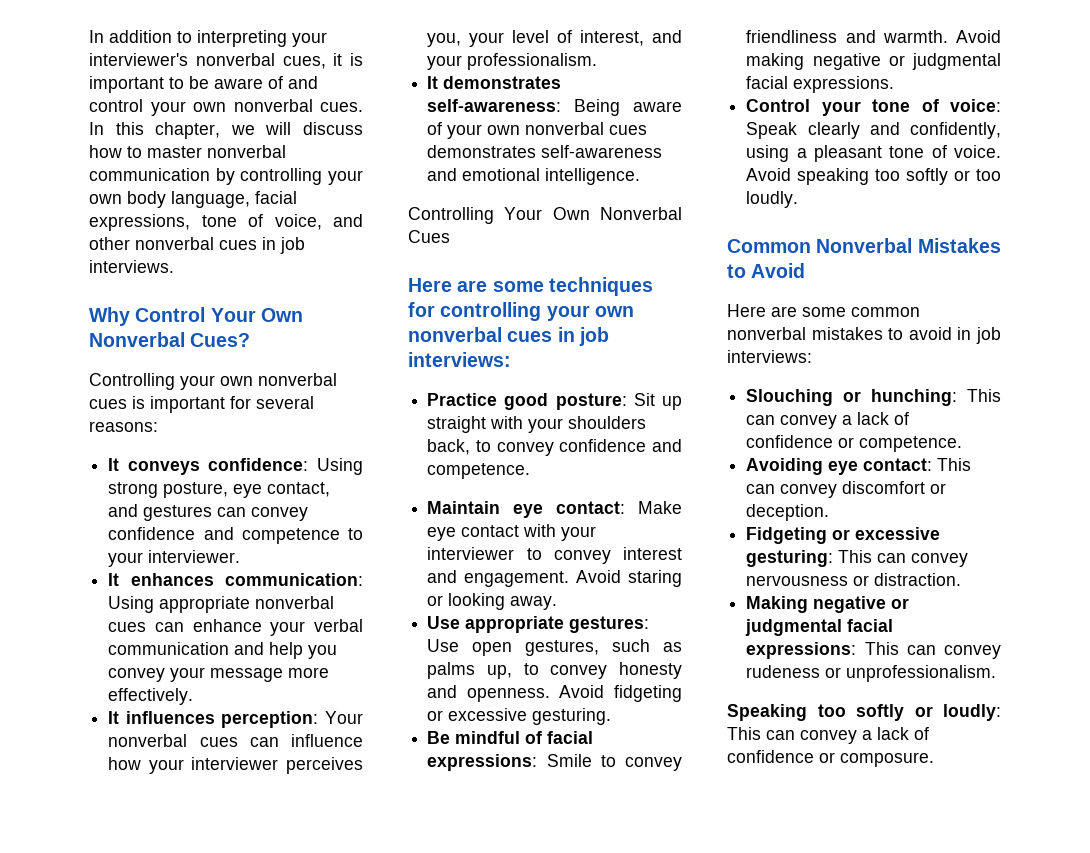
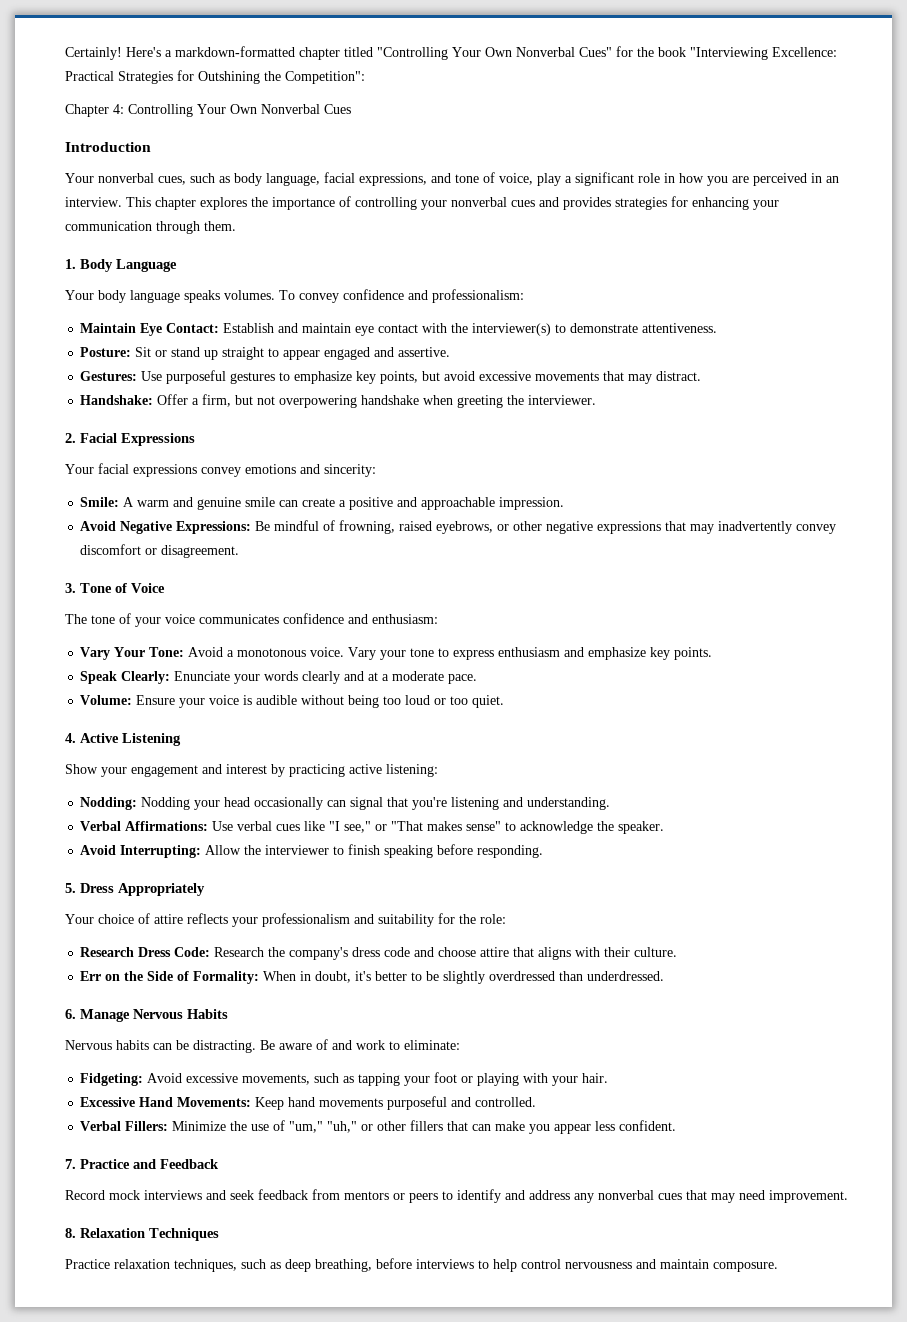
- In addition to interpreting your interviewer's nonverbal cues, it is important to be aware of and control your own nonverbal cues. In this chapter, we will discuss how to master nonverbal communication by controlling your own body language, facial expressions, tone of voice, and other nonverbal cues in job interviews.
- Why Control Your Own Nonverbal Cues?
- Controlling your own nonverbal cues is important for several reasons:
- It conveys confidence: Using strong posture, eye contact, and gestures can convey confidence and competence to your interviewer.
- It enhances communication: Using appropriate nonverbal cues can enhance your verbal communication and help you convey your message more effectively.
- It influences perception: Your nonverbal cues can influence how your interviewer perceives you, your level of interest, and your professionalism.
- It demonstrates self-awareness: Being aware of your own nonverbal cues demonstrates self-awareness and emotional intelligence.
- Controlling Your Own Nonverbal Cues
+ Certainly! Here's a markdown-formatted chapter titled "Controlling Your Own Nonverbal Cues" for the book "Interviewing Excellence: Practical Strategies for Outshining the Competition":
+ Chapter 4: Controlling Your Own Nonverbal Cues
- Here are some techniques for controlling your own nonverbal cues in job interviews:
- Practice good posture: Sit up straight with your shoulders back, to convey confidence and competence.
+ Introduction
+ Your nonverbal cues, such as body language, facial expressions, and tone of voice, play a significant role in how you are perceived in an interview. This chapter explores the importance of controlling your nonverbal cues and provides strategies for enhancing your communication through them.
+ 1. Body Language
+ Your body language speaks volumes. To convey confidence and professionalism:
- Maintain eye contact: Make eye contact with your interviewer to convey interest and engagement. Avoid staring or looking away.
- Use appropriate gestures: Use open gestures, such as palms up, to convey honesty and openness. Avoid fidgeting or excessive gesturing.
- Be mindful of facial expressions: Smile to convey friendliness and warmth. Avoid making negative or judgmental facial expressions.
- Control your tone of voice: Speak clearly and confidently, using a pleasant tone of voice. Avoid speaking too softly or too loudly.
- Common Nonverbal Mistakes to Avoid
- Here are some common nonverbal mistakes to avoid in job interviews:
- Slouching or hunching: This can convey a lack of confidence or competence.
- Avoiding eye contact: This can convey discomfort or deception.
- Fidgeting or excessive gesturing: This can convey nervousness or distraction.
- Making negative or judgmental facial expressions: This can convey rudeness or unprofessionalism.
- Speaking too softly or loudly: This can convey a lack of confidence or composure.
+ Maintain Eye Contact: Establish and maintain eye contact with the interviewer(s) to demonstrate attentiveness.
+ Posture: Sit or stand up straight to appear engaged and assertive.
+ Gestures: Use purposeful gestures to emphasize key points, but avoid excessive movements that may distract.
+ Handshake: Offer a firm, but not overpowering handshake when greeting the interviewer.
+ 2. Facial Expressions
+ Your facial expressions convey emotions and sincerity:
+ Smile: A warm and genuine smile can create a positive and approachable impression.
+ Avoid Negative Expressions: Be mindful of frowning, raised eyebrows, or other negative expressions that may inadvertently convey discomfort or disagreement.
+ 3. Tone of Voice
+ The tone of your voice communicates confidence and enthusiasm:
+ Vary Your Tone: Avoid a monotonous voice. Vary your tone to express enthusiasm and emphasize key points.
+ Speak Clearly: Enunciate your words clearly and at a moderate pace.
+ Volume: Ensure your voice is audible without being too loud or too quiet.
+ 4. Active Listening
+ Show your engagement and interest by practicing active listening:
+ Nodding: Nodding your head occasionally can signal that you're listening and understanding.
+ Verbal Affirmations: Use verbal cues like "I see," or "That makes sense" to acknowledge the speaker.
+ Avoid Interrupting: Allow the interviewer to finish speaking before responding.
+ 5. Dress Appropriately
+ Your choice of attire reflects your professionalism and suitability for the role:
+ Research Dress Code: Research the company's dress code and choose attire that aligns with their culture.
+ Err on the Side of Formality: When in doubt, it's better to be slightly overdressed than underdressed.
+ 6. Manage Nervous Habits
+ Nervous habits can be distracting. Be aware of and work to eliminate:
+ Fidgeting: Avoid excessive movements, such as tapping your foot or playing with your hair.
+ Excessive Hand Movements: Keep hand movements purposeful and controlled.
+ Verbal Fillers: Minimize the use of "um," "uh," or other fillers that can make you appear less confident.
+ 7. Practice and Feedback
+ Record mock interviews and seek feedback from mentors or peers to identify and address any nonverbal cues that may need improvement.
+ 8. Relaxation Techniques
+ Practice relaxation techniques, such as deep breathing, before interviews to help control nervousness and maintain composure.

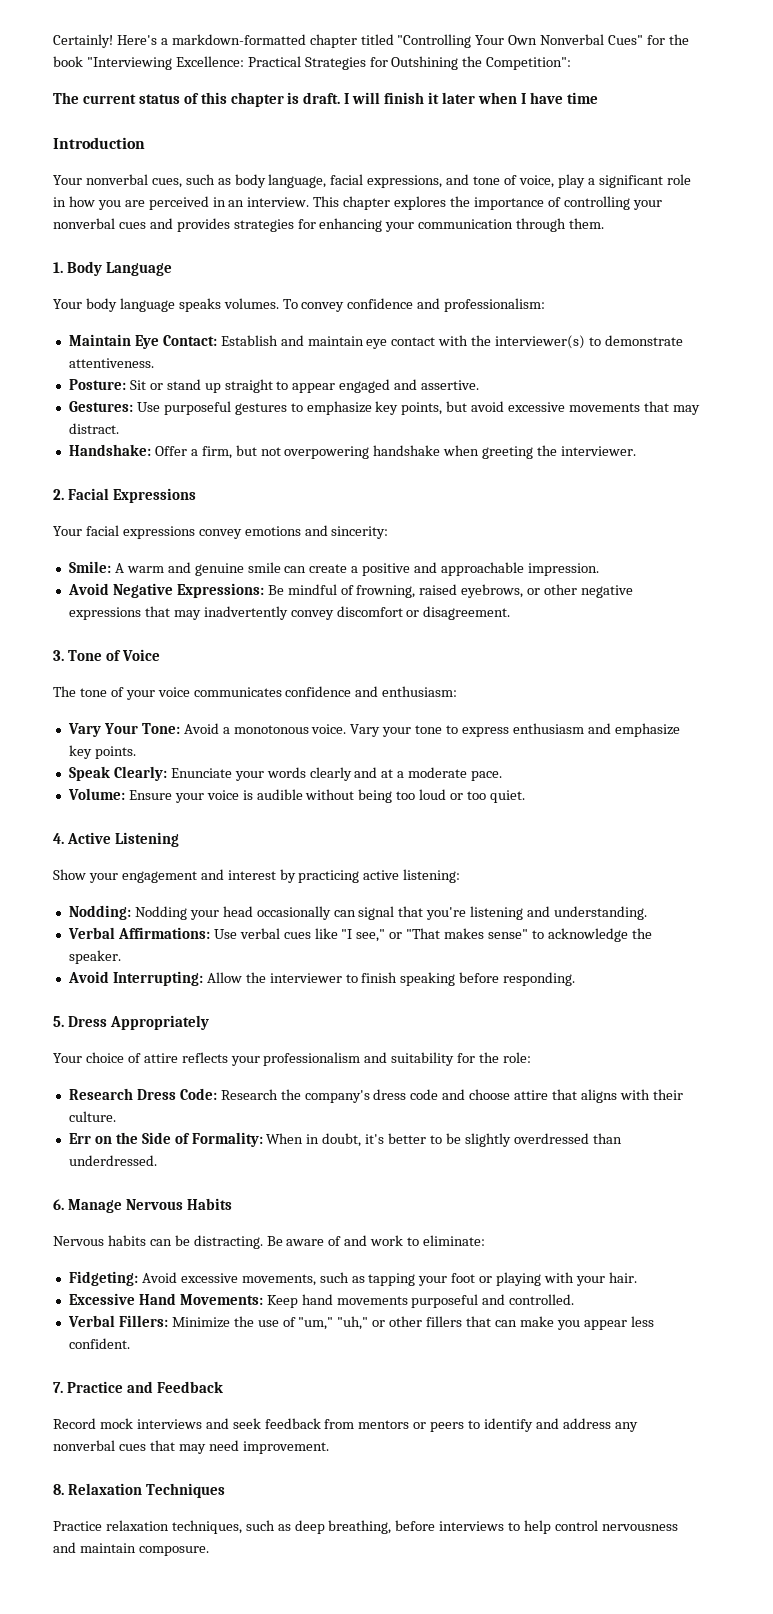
- Chapter 4: Controlling Your Own Nonverbal Cues
+ The current status of this chapter is draft. I will finish it later when I have time

